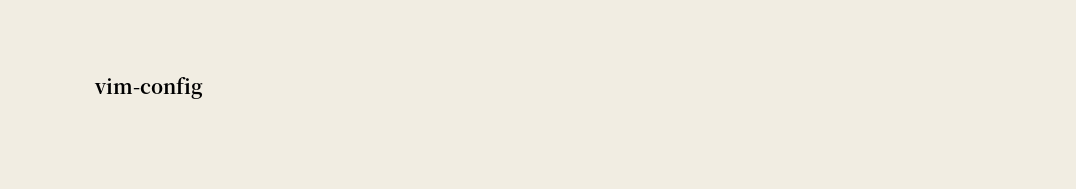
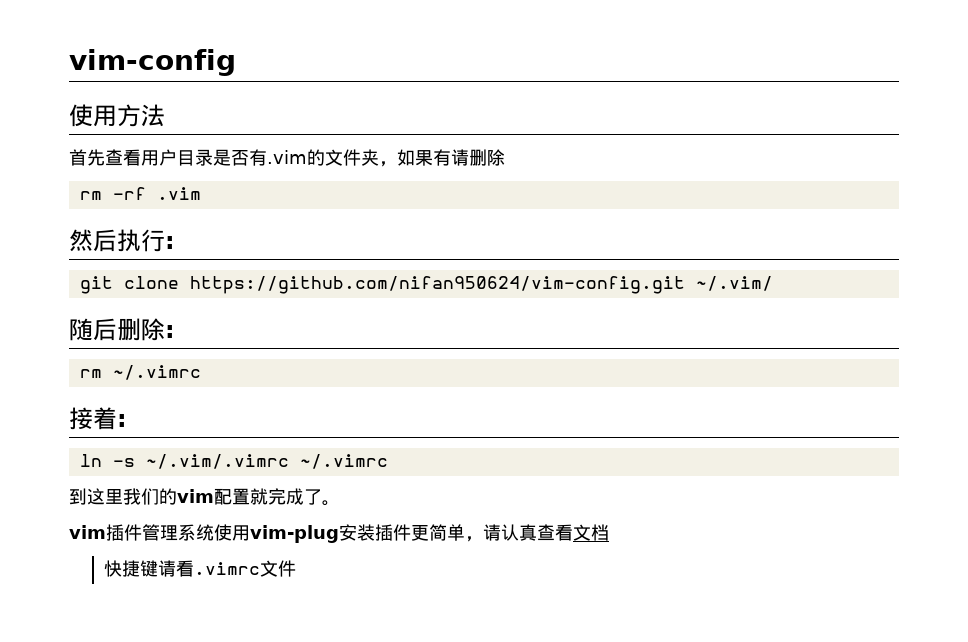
+ 使用方法
+ 首先查看用户目录是否有.vim的文件夹，如果有请删除
+ rm -rf .vim
+ 然后执行:
+ git clone https://github.com/nifan950624/vim-config.git ~/.vim/
+ 随后删除:
+ rm ~/.vimrc
+ 接着:
+ ln -s ~/.vim/.vimrc ~/.vimrc
+ 到这里我们的vim配置就完成了。
+ vim插件管理系统使用vim-plug安装插件更简单，请认真查看文档
+ 快捷键请看.vimrc文件

